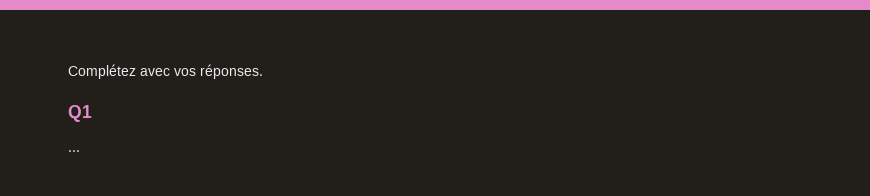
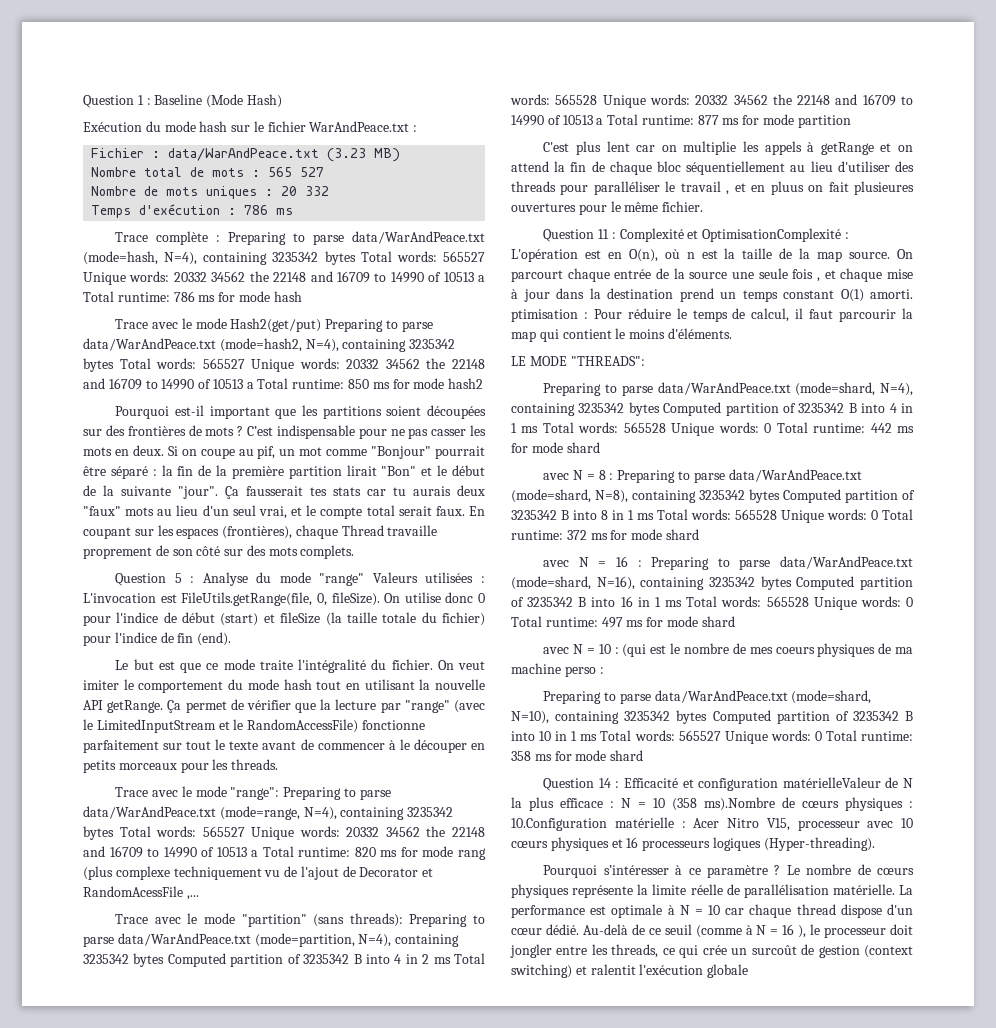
- Complétez avec vos réponses.
- Q1
- ...
+ Question 1 : Baseline (Mode Hash)
+ Exécution du mode hash sur le fichier WarAndPeace.txt :
+ Fichier : data/WarAndPeace.txt (3.23 MB)
+ Nombre total de mots : 565 527
+ Nombre de mots uniques : 20 332
+ Temps d'exécution : 786 ms
+ Trace complète : Preparing to parse data/WarAndPeace.txt (mode=hash, N=4), containing 3235342 bytes Total words: 565527 Unique words: 20332 34562 the 22148 and 16709 to 14990 of 10513 a Total runtime: 786 ms for mode hash
+ Trace avec le mode Hash2(get/put) Preparing to parse data/WarAndPeace.txt (mode=hash2, N=4), containing 3235342 bytes Total words: 565527 Unique words: 20332 34562 the 22148 and 16709 to 14990 of 10513 a Total runtime: 850 ms for mode hash2
+ Pourquoi est-il important que les partitions soient découpées sur des frontières de mots ? C’est indispensable pour ne pas casser les mots en deux. Si on coupe au pif, un mot comme "Bonjour" pourrait être séparé : la fin de la première partition lirait "Bon" et le début de la suivante "jour". Ça fausserait tes stats car tu aurais deux "faux" mots au lieu d'un seul vrai, et le compte total serait faux. En coupant sur les espaces (frontières), chaque Thread travaille proprement de son côté sur des mots complets.
+ Question 5 : Analyse du mode "range" Valeurs utilisées : L'invocation est FileUtils.getRange(file, 0, fileSize). On utilise donc 0 pour l'indice de début (start) et fileSize (la taille totale du fichier) pour l'indice de fin (end).
+ Le but est que ce mode traite l'intégralité du fichier. On veut imiter le comportement du mode hash tout en utilisant la nouvelle API getRange. Ça permet de vérifier que la lecture par "range" (avec le LimitedInputStream et le RandomAccessFile) fonctionne parfaitement sur tout le texte avant de commencer à le découper en petits morceaux pour les threads.
+ Trace avec le mode "range": Preparing to parse data/WarAndPeace.txt (mode=range, N=4), containing 3235342 bytes Total words: 565527 Unique words: 20332 34562 the 22148 and 16709 to 14990 of 10513 a Total runtime: 820 ms for mode rang (plus complexe techniquement vu de l'ajout de Decorator et RandomAcessFile ,...
+ Trace avec le mode "partition" (sans threads): Preparing to parse data/WarAndPeace.txt (mode=partition, N=4), containing 3235342 bytes Computed partition of 3235342 B into 4 in 2 ms Total words: 565528 Unique words: 20332 34562 the 22148 and 16709 to 14990 of 10513 a Total runtime: 877 ms for mode partition
+ C'est plus lent car on multiplie les appels à getRange et on attend la fin de chaque bloc séquentiellement au lieu d'utiliser des threads pour paralléliser le travail , et en pluus on fait plusieures ouvertures pour le même fichier.
+ Question 11 : Complexité et OptimisationComplexité : L'opération est en O(n), où n est la taille de la map source. On parcourt chaque entrée de la source une seule fois , et chaque mise à jour dans la destination prend un temps constant O(1) amorti. ptimisation : Pour réduire le temps de calcul, il faut parcourir la map qui contient le moins d'éléments.
+ LE MODE "THREADS":
+ Preparing to parse data/WarAndPeace.txt (mode=shard, N=4), containing 3235342 bytes Computed partition of 3235342 B into 4 in 1 ms Total words: 565528 Unique words: 0 Total runtime: 442 ms for mode shard
+ avec N = 8 : Preparing to parse data/WarAndPeace.txt (mode=shard, N=8), containing 3235342 bytes Computed partition of 3235342 B into 8 in 1 ms Total words: 565528 Unique words: 0 Total runtime: 372 ms for mode shard
+ avec N = 16 : Preparing to parse data/WarAndPeace.txt (mode=shard, N=16), containing 3235342 bytes Computed partition of 3235342 B into 16 in 1 ms Total words: 565528 Unique words: 0 Total runtime: 497 ms for mode shard
+ avec N = 10 : (qui est le nombre de mes coeurs physiques de ma machine perso :
+ Preparing to parse data/WarAndPeace.txt (mode=shard, N=10), containing 3235342 bytes Computed partition of 3235342 B into 10 in 1 ms Total words: 565527 Unique words: 0 Total runtime: 358 ms for mode shard
+ Question 14 : Efficacité et configuration matérielleValeur de N la plus efficace : N = 10 (358 ms).Nombre de cœurs physiques : 10.Configuration matérielle : Acer Nitro V15, processeur avec 10 cœurs physiques et 16 processeurs logiques (Hyper-threading).
+ Pourquoi s’intéresser à ce paramètre ? Le nombre de cœurs physiques représente la limite réelle de parallélisation matérielle. La performance est optimale à N = 10 car chaque thread dispose d'un cœur dédié. Au-delà de ce seuil (comme à N = 16 ), le processeur doit jongler entre les threads, ce qui crée un surcoût de gestion (context switching) et ralentit l'exécution globale

